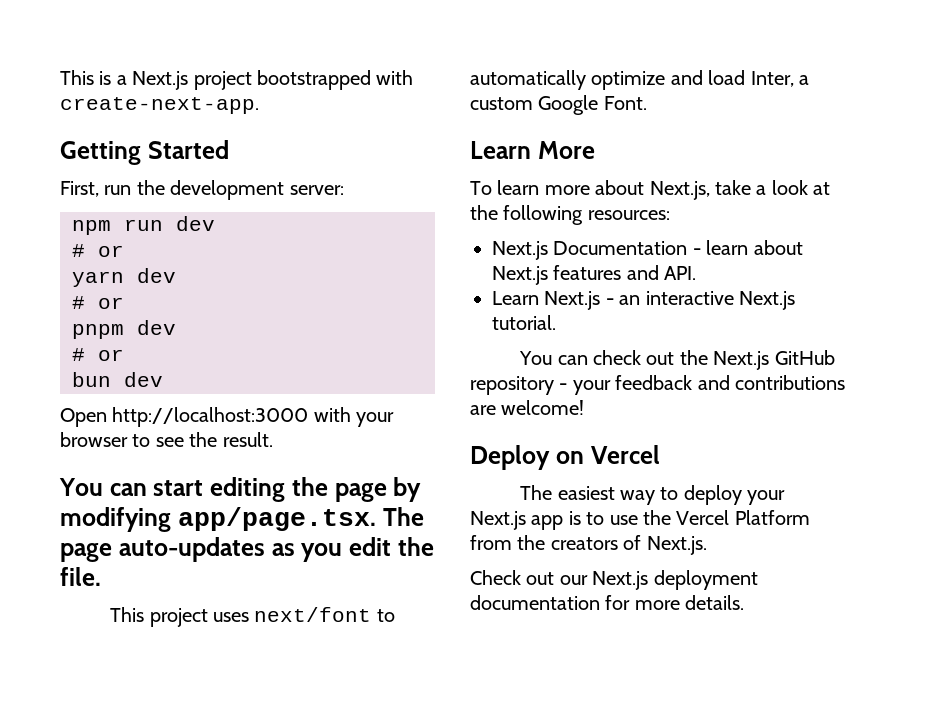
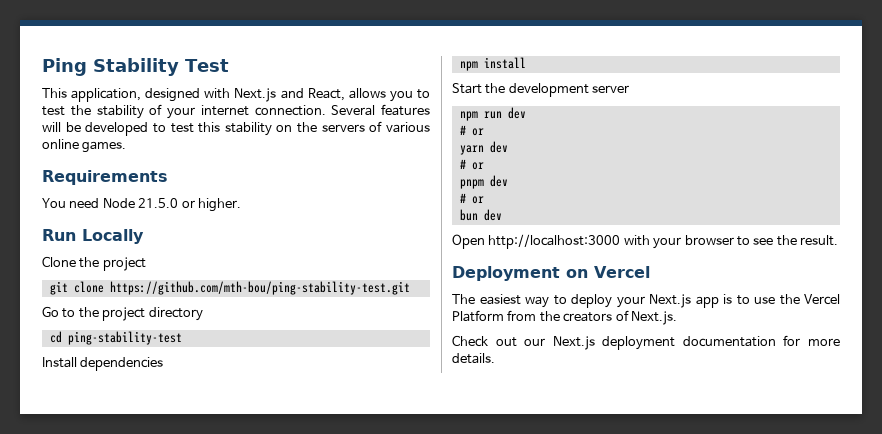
- This is a Next.js project bootstrapped with create-next-app.
- Getting Started
- First, run the development server:
+ Ping Stability Test
+ This application, designed with Next.js and React, allows you to test the stability of your internet connection. Several features will be developed to test this stability on the servers of various online games.
+ Requirements
+ You need Node 21.5.0 or higher.
+ Run Locally
+ Clone the project
+ git clone https://github.com/mth-bou/ping-stability-test.git
+ Go to the project directory
+ cd ping-stability-test
+ Install dependencies
+ npm install
+ Start the development server
- You can start editing the page by modifying app/page.tsx. The page auto-updates as you edit the file.
- This project uses next/font to automatically optimize and load Inter, a custom Google Font.
- Learn More
- To learn more about Next.js, take a look at the following resources:
- Next.js Documentation - learn about Next.js features and API.
- Learn Next.js - an interactive Next.js tutorial.
- You can check out the Next.js GitHub repository - your feedback and contributions are welcome!
- Deploy on Vercel
+ Deployment on Vercel

